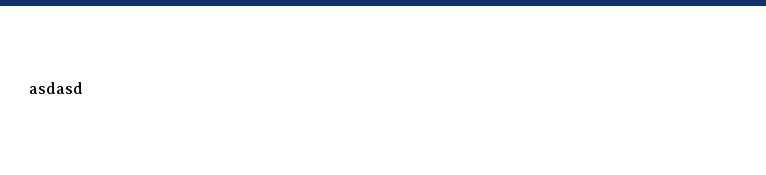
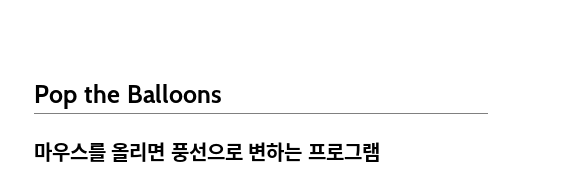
- asdasd
+ Pop the Balloons
+ 마우스를 올리면 풍선으로 변하는 프로그램

